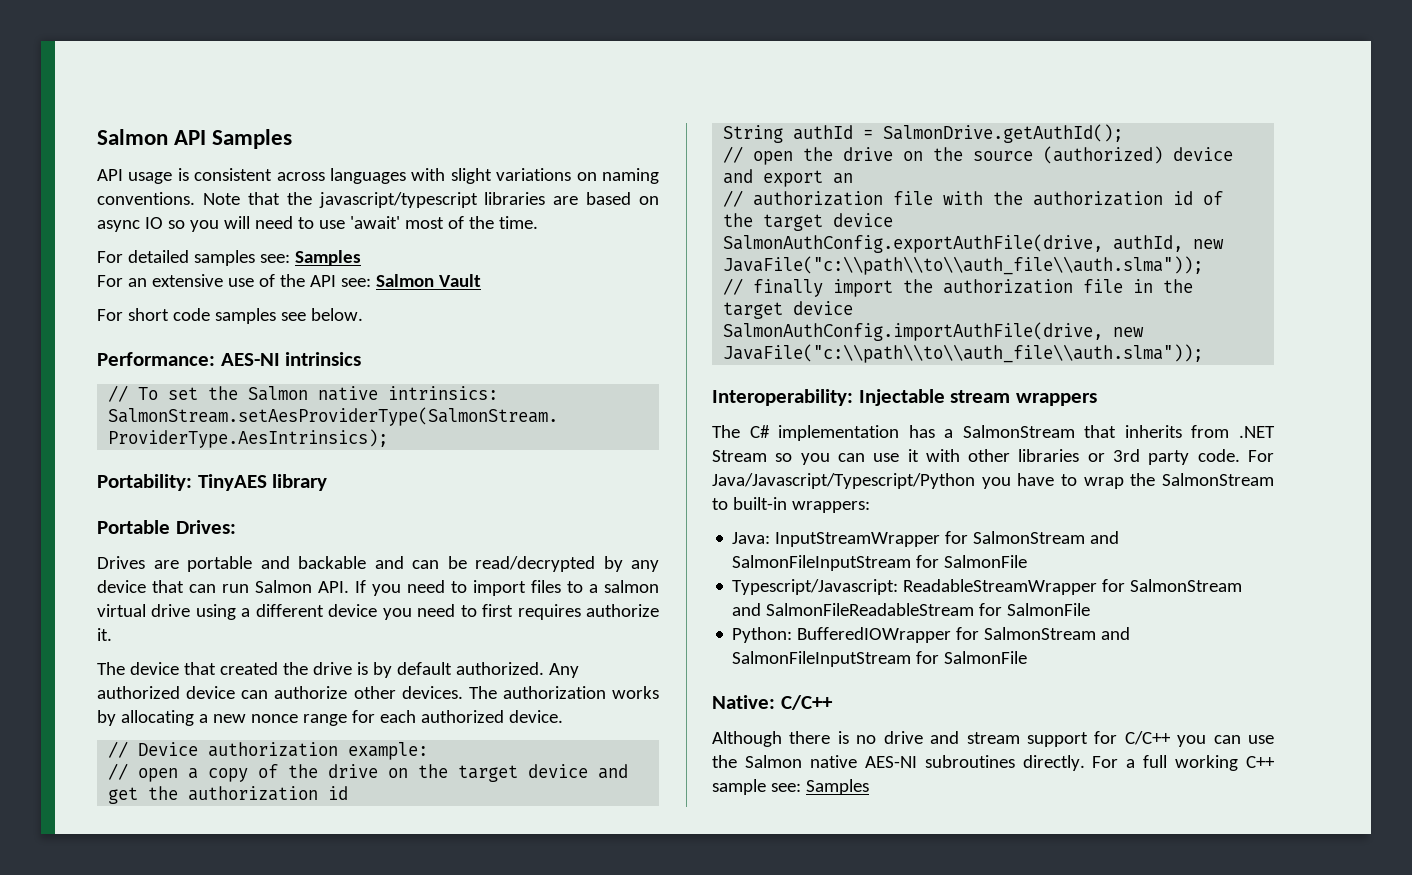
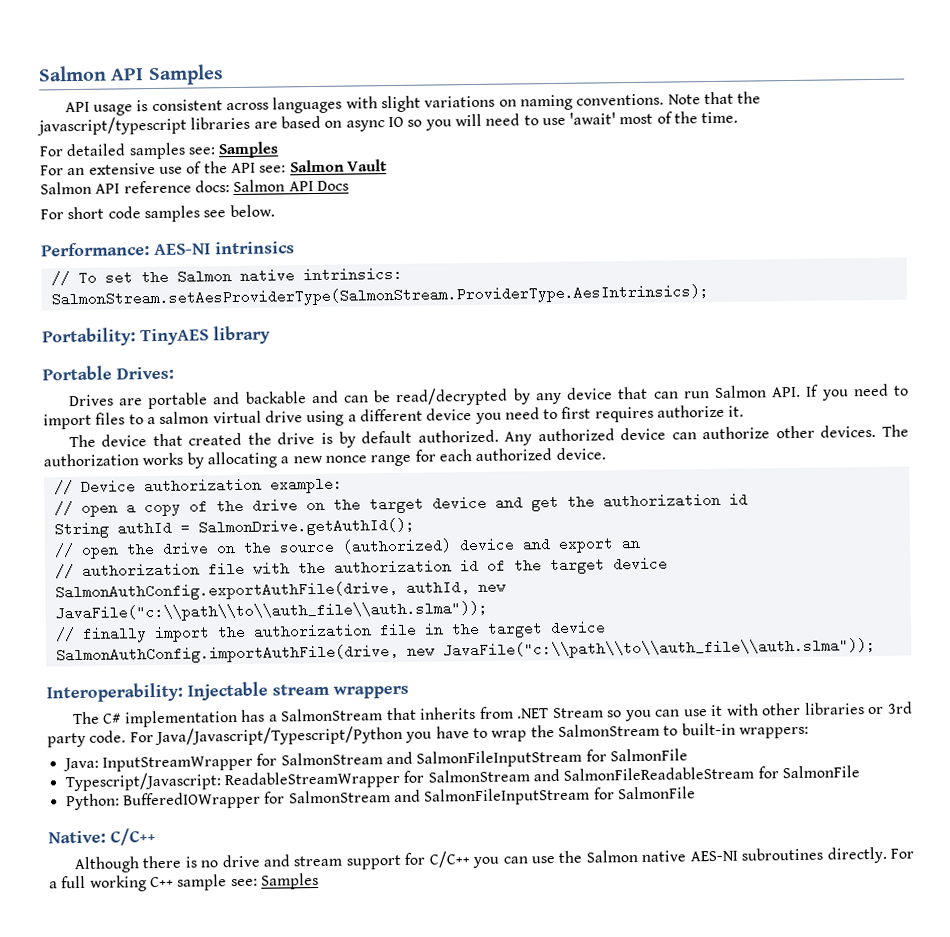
+ Salmon API reference docs: Salmon API Docs

